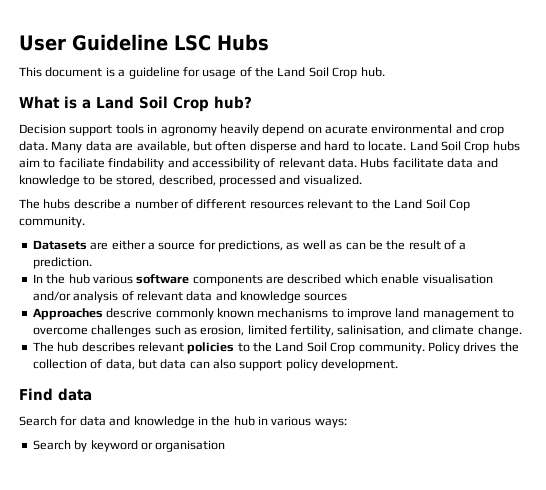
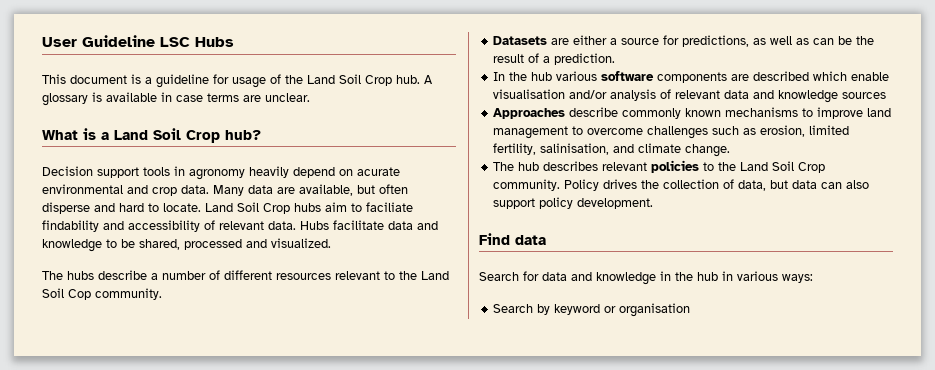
+ A glossary is available in case terms are unclear.
- Hubs facilitate data and knowledge to be stored, described, processed and visualized.
+ Hubs facilitate data and knowledge to be shared, processed and visualized.
- Approaches descrive commonly known mechanisms to improve land management to overcome challenges such as erosion, limited fertility, salinisation, and climate change.
+ Approaches describe commonly known mechanisms to improve land management to overcome challenges such as erosion, limited fertility, salinisation, and climate change.

